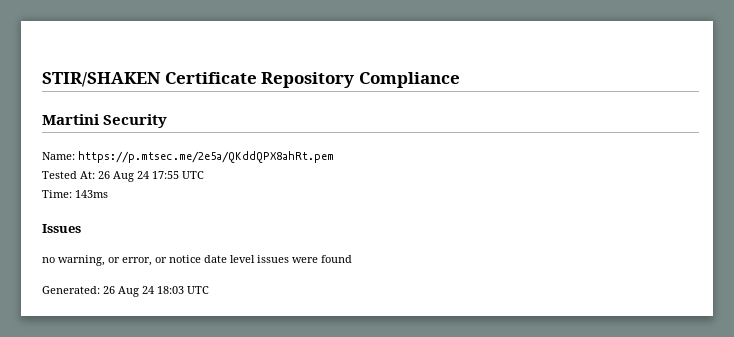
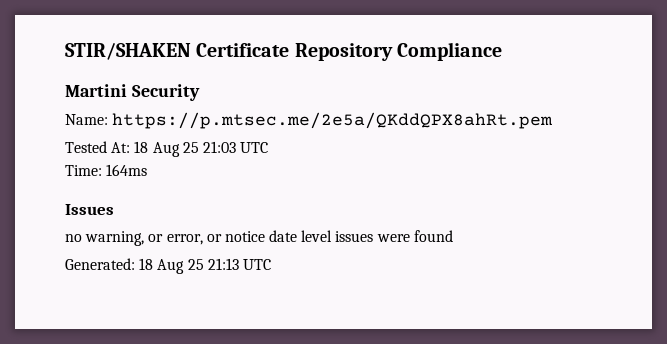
- Tested At: 26 Aug 24 17:55 UTC
+ Tested At: 18 Aug 25 21:03 UTC
- Time: 143ms
+ Time: 164ms
- Generated: 26 Aug 24 18:03 UTC
+ Generated: 18 Aug 25 21:13 UTC

